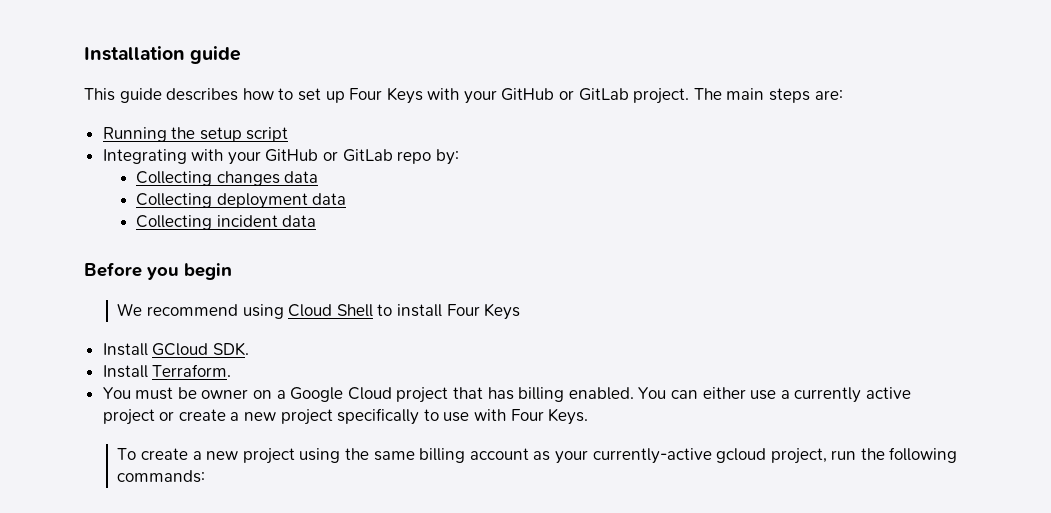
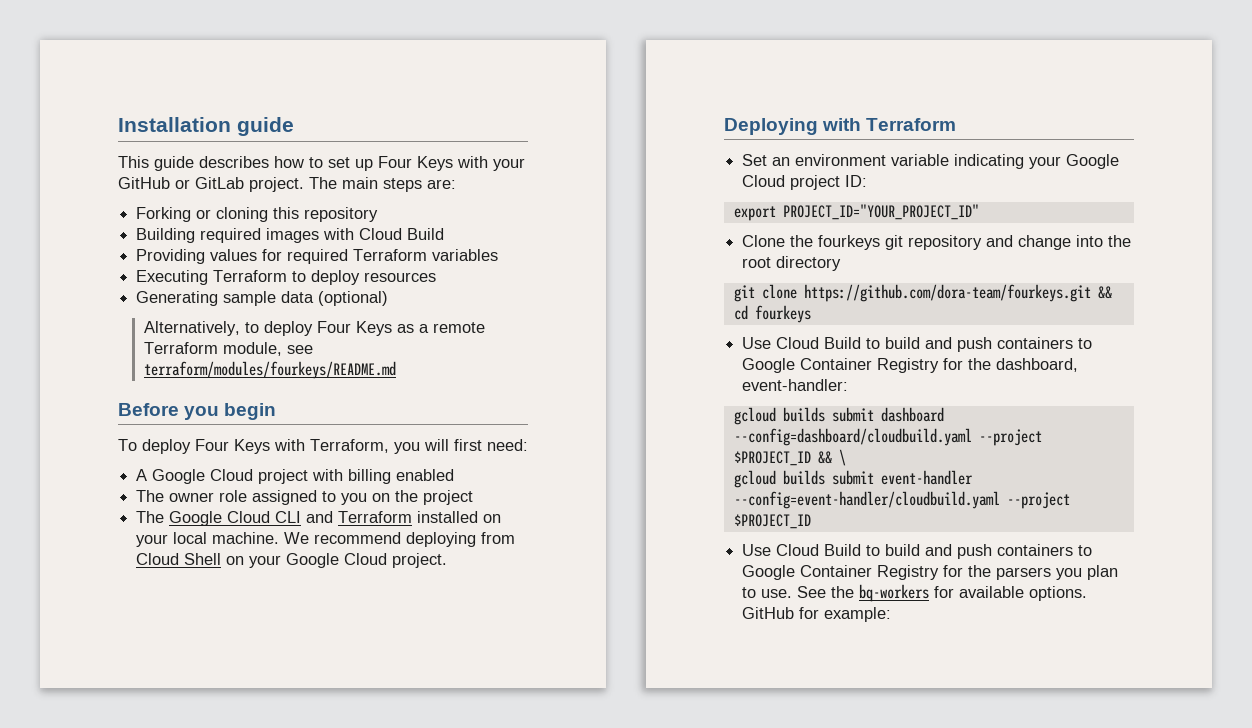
- Running the setup script
- Integrating with your GitHub or GitLab repo by:
- Collecting changes data
- Collecting deployment data
- Collecting incident data
+ Forking or cloning this repository
+ Building required images with Cloud Build
+ Providing values for required Terraform variables
+ Executing Terraform to deploy resources
+ Generating sample data (optional)
+ Alternatively, to deploy Four Keys as a remote Terraform module, see terraform/modules/fourkeys/README.md
  Before you begin
- We recommend using Cloud Shell to install Four Keys
- Install GCloud SDK.
- Install Terraform.
- You must be owner on a Google Cloud project that has billing enabled. You can either use a currently active project or create a new project specifically to use with Four Keys.
- To create a new project using the same billing account as your currently-active gcloud project, run the following commands:
+ To deploy Four Keys with Terraform, you will first need:
+ A Google Cloud project with billing enabled
+ The owner role assigned to you on the project
+ The Google Cloud CLI and Terraform installed on your local machine. We recommend deploying from Cloud Shell on your Google Cloud project.
+ Deploying with Terraform
+ Set an environment variable indicating your Google Cloud project ID:
+ export PROJECT_ID="YOUR_PROJECT_ID"
+ Clone the fourkeys git repository and change into the root directory
+ git clone https://github.com/dora-team/fourkeys.git && cd fourkeys
+ Use Cloud Build to build and push containers to Google Container Registry for the dashboard, event-handler:
+ gcloud builds submit dashboard --config=dashboard/cloudbuild.yaml --project $PROJECT_ID && \
+ gcloud builds submit event-handler --config=event-handler/cloudbuild.yaml --project $PROJECT_ID
+ Use Cloud Build to build and push containers to Google Container Registry for the parsers you plan to use. See the bq-workers for available options. GitHub for example:

